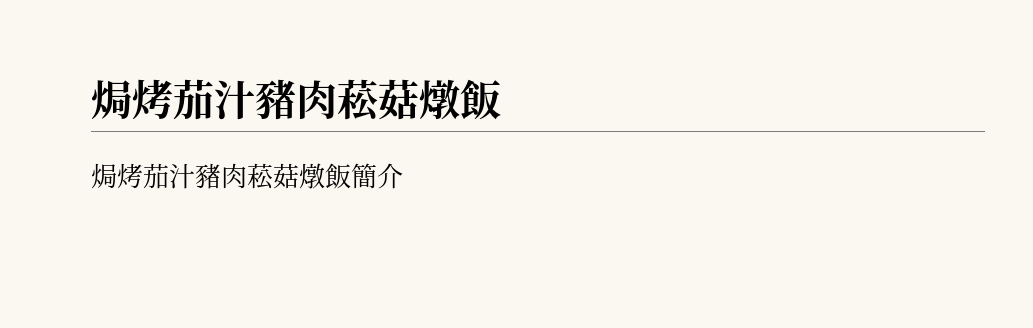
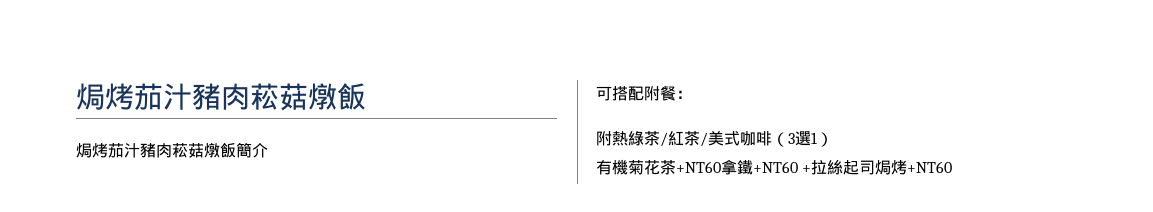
+ 可搭配附餐：
+ 附熱綠茶/紅茶/美式咖啡（3選1）
+ 有機菊花茶+NT60拿鐵+NT60 +拉絲起司焗烤+NT60

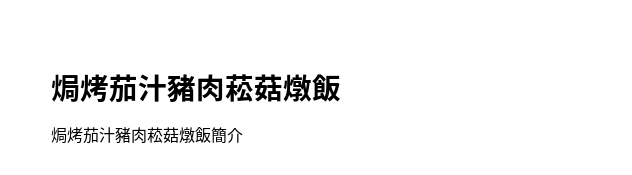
- 可搭配附餐：
- 附熱綠茶/紅茶/美式咖啡（3選1）
- 有機菊花茶+NT60拿鐵+NT60 +拉絲起司焗烤+NT60

